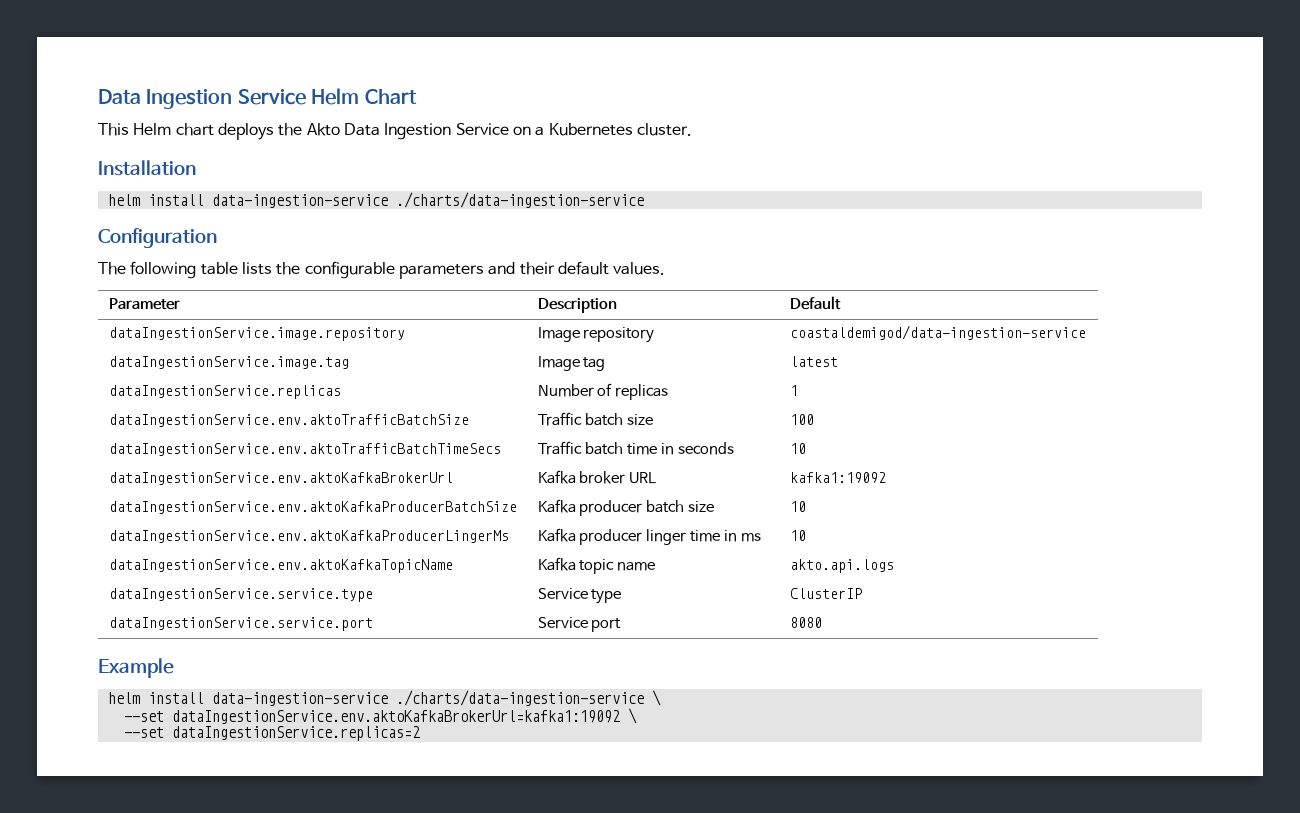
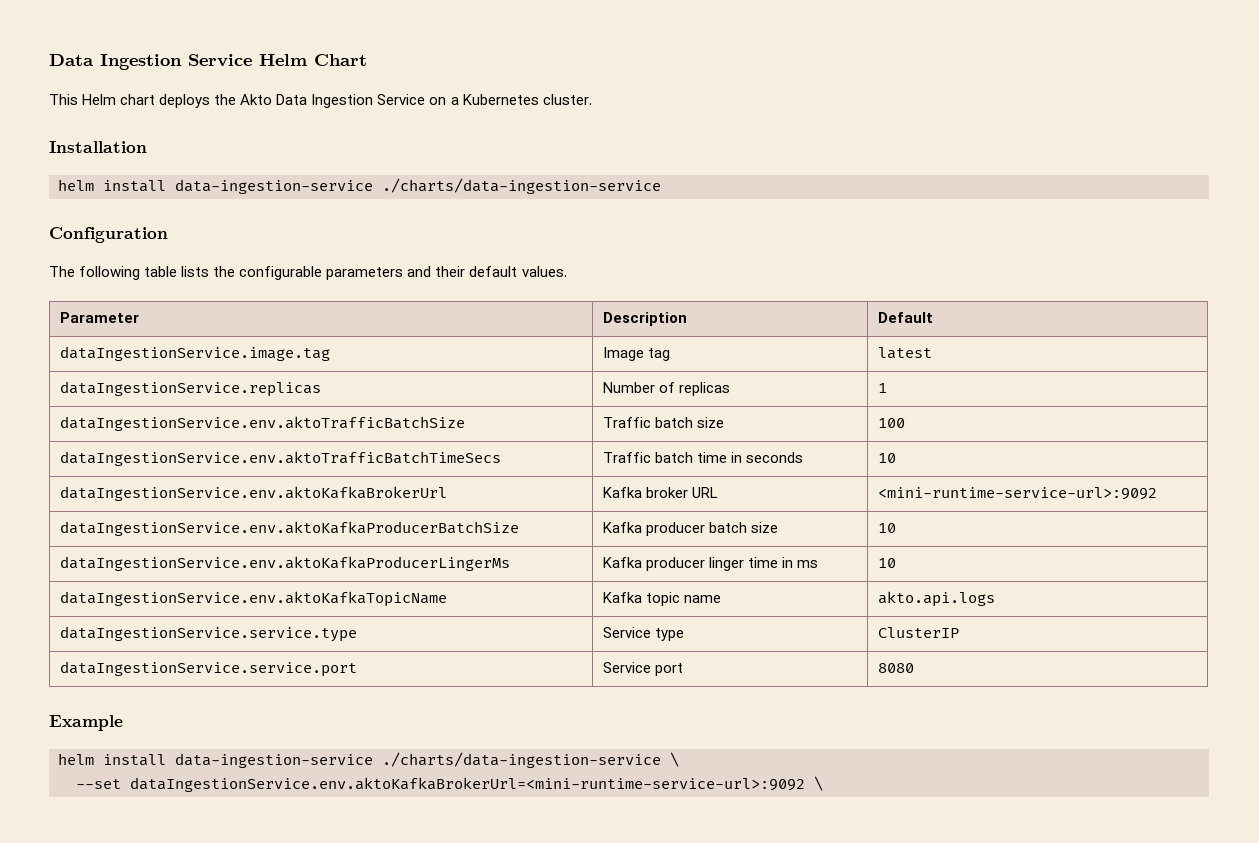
- dataIngestionService.image.repository | Image repository | coastaldemigod/data-ingestion-service
- dataIngestionService.env.aktoKafkaBrokerUrl | Kafka broker URL | kafka1:19092
+ dataIngestionService.env.aktoKafkaBrokerUrl | Kafka broker URL | <mini-runtime-service-url>:9092
- --set dataIngestionService.env.aktoKafkaBrokerUrl=kafka1:19092 \
- --set dataIngestionService.replicas=2
+ --set dataIngestionService.env.aktoKafkaBrokerUrl=<mini-runtime-service-url>:9092 \

